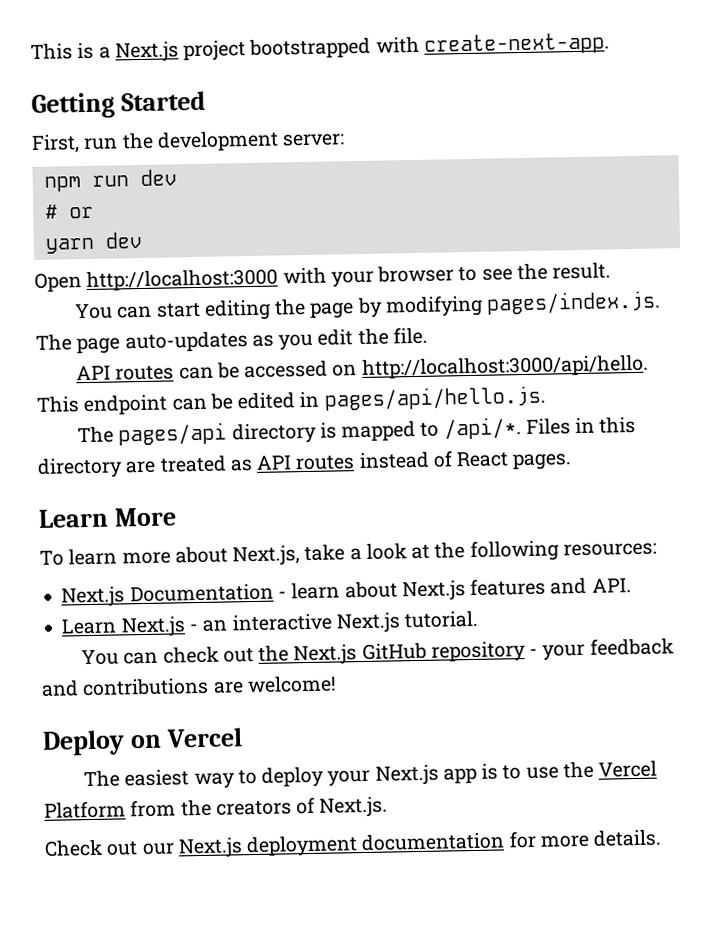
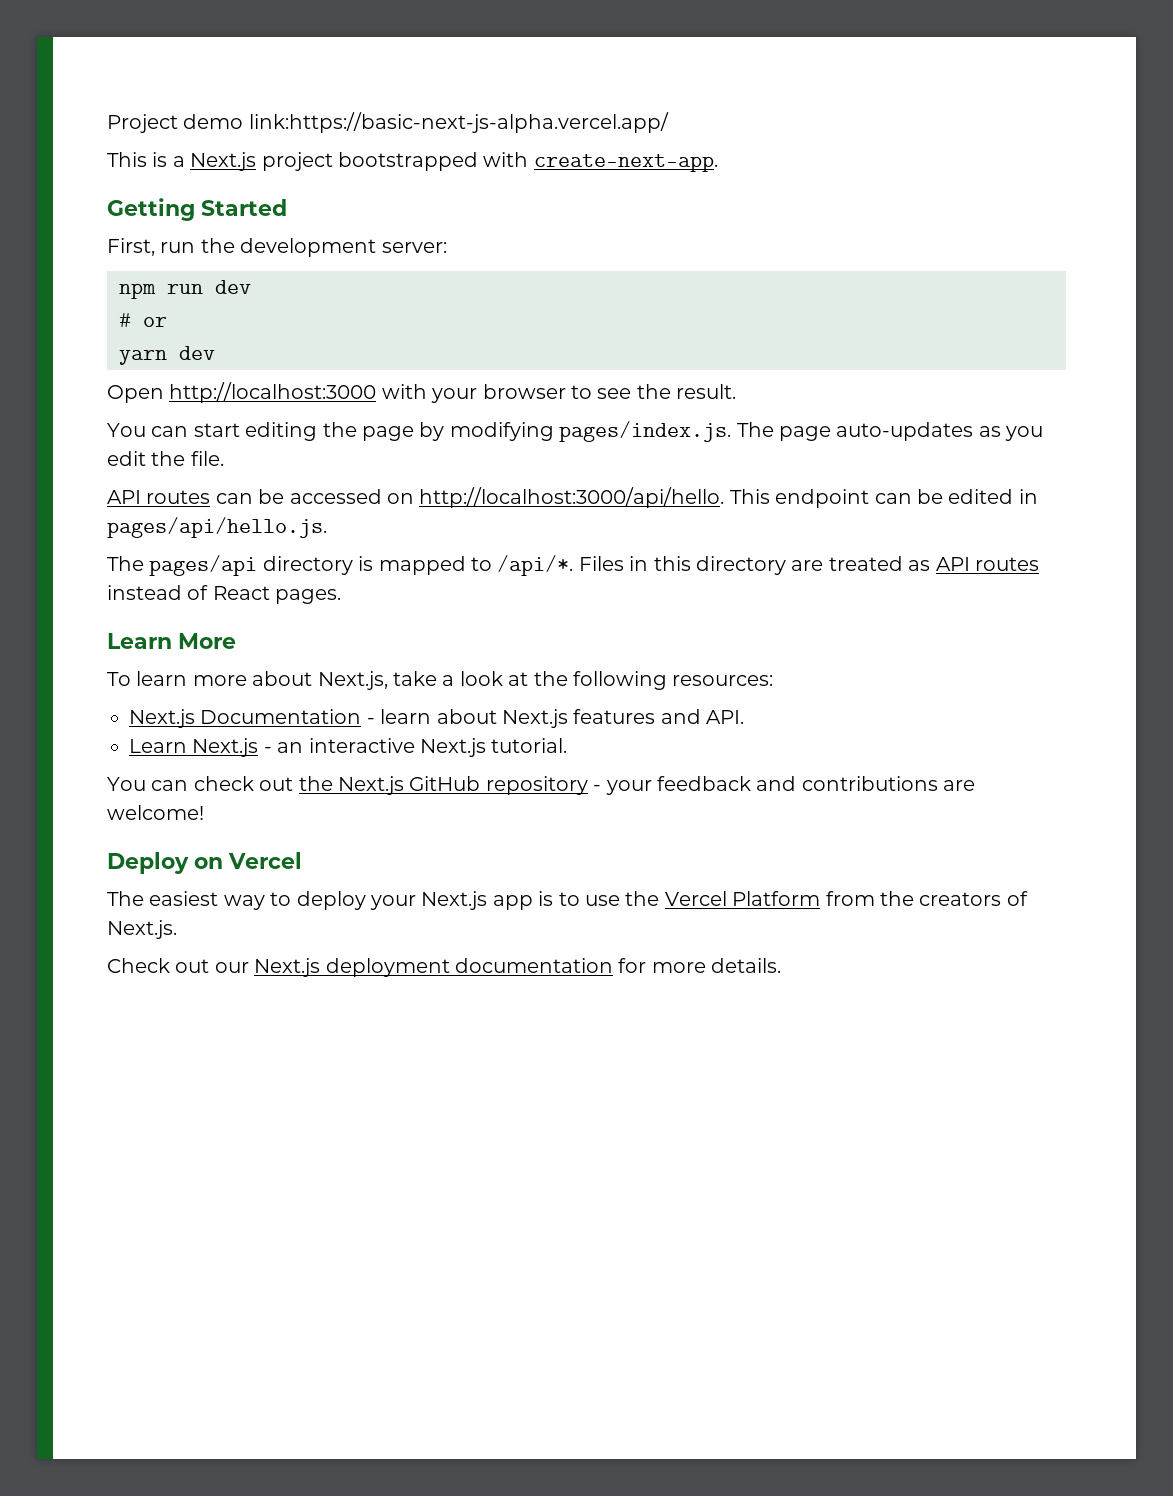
+ Project demo link:https://basic-next-js-alpha.vercel.app/

